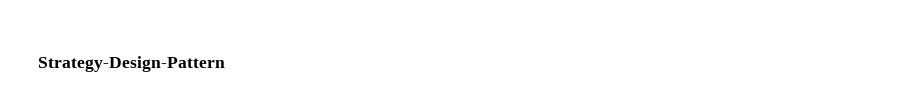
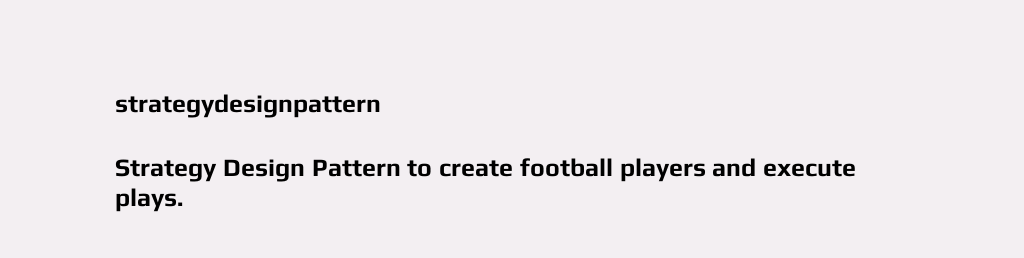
- Strategy-Design-Pattern
+ strategydesignpattern
+ Strategy Design Pattern to create football players and execute plays.

